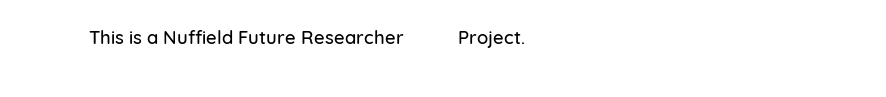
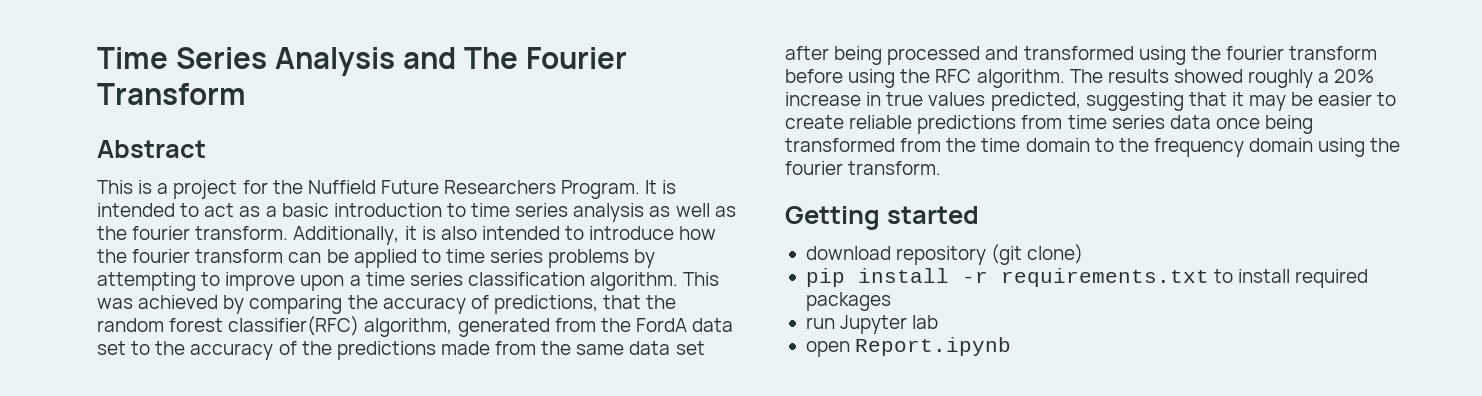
- This is a Nuffield Future Researcher Project.
+ Time Series Analysis and The Fourier Transform
+ Abstract
+ This is a project for the Nuffield Future Researchers Program. It is intended to act as a basic introduction to time series analysis as well as the fourier transform. Additionally, it is also intended to introduce how the fourier transform can be applied to time series problems by attempting to improve upon a time series classification algorithm. This was achieved by comparing the accuracy of predictions, that the random forest classifier(RFC) algorithm, generated from the FordA data set to the accuracy of the predictions made from the same data set after being processed and transformed using the fourier transform before using the RFC algorithm. The results showed roughly a 20% increase in true values predicted, suggesting that it may be easier to create reliable predictions from time series data once being transformed from the time domain to the frequency domain using the fourier transform.
+ Getting started
+ download repository (git clone)
+ pip install -r requirements.txt to install required packages
+ run Jupyter lab
+ open Report.ipynb

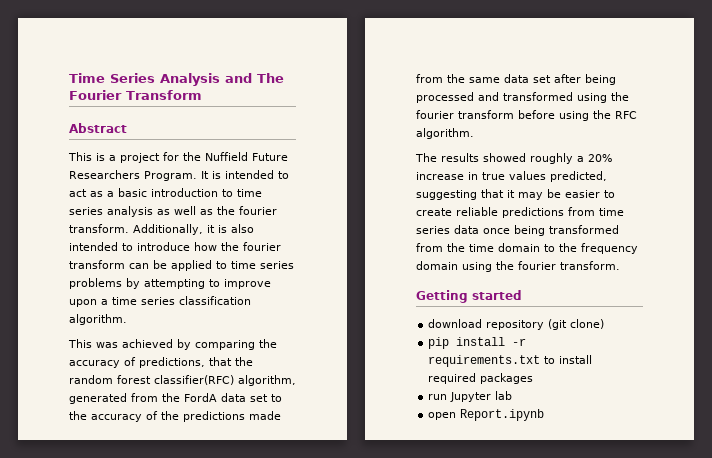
- Additionally, it is also intended to introduce how the fourier transform can be applied to time series problems by attempting to improve upon a time series classification algorithm. This was achieved by comparing the accuracy of predictions, that the random forest classifier(RFC) algorithm, generated from the FordA data set to the accuracy of the predictions made from the same data set after being processed and transformed using the fourier transform before using the RFC algorithm. The results showed roughly a 20% increase in true values predicted, suggesting that it may be easier to create reliable predictions from time series data once being transformed from the time domain to the frequency domain using the fourier transform.
+ Additionally, it is also intended to introduce how the fourier transform can be applied to time series problems by attempting to improve upon a time series classification algorithm.
+ This was achieved by comparing the accuracy of predictions, that the random forest classifier(RFC) algorithm, generated from the FordA data set to the accuracy of the predictions made from the same data set after being processed and transformed using the fourier transform before using the RFC algorithm.
+ The results showed roughly a 20% increase in true values predicted, suggesting that it may be easier to create reliable predictions from time series data once being transformed from the time domain to the frequency domain using the fourier transform.

